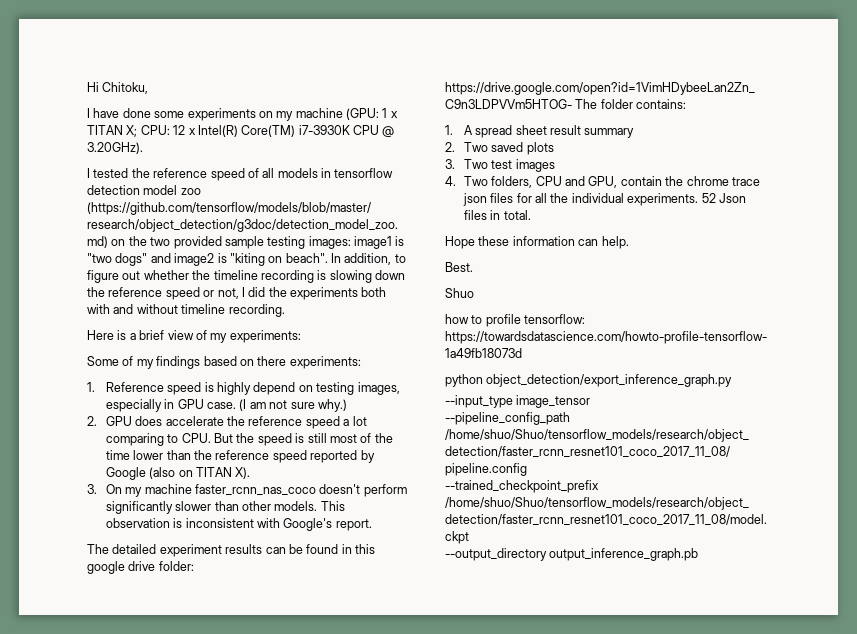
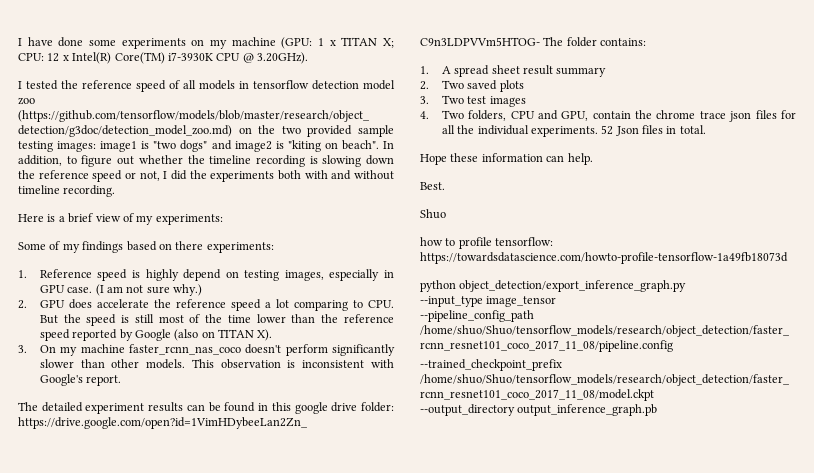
- Hi Chitoku,

